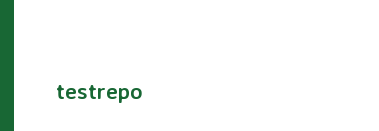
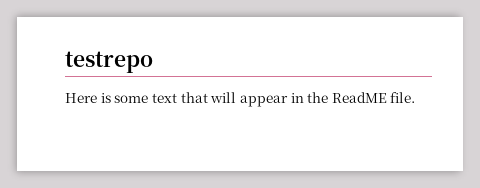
+ Here is some text that will appear in the ReadME file.

